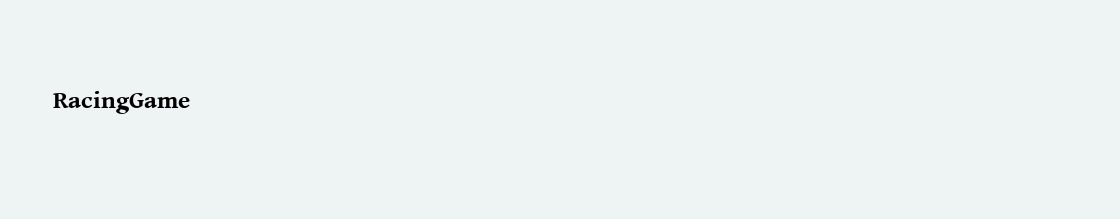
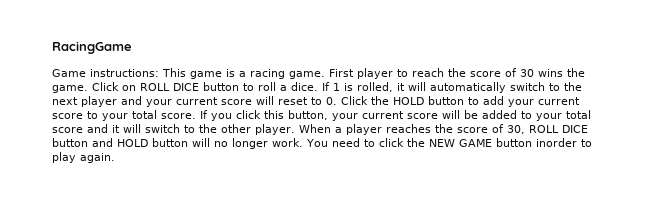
+ Game instructions: This game is a racing game. First player to reach the score of 30 wins the game. Click on ROLL DICE button to roll a dice. If 1 is rolled, it will automatically switch to the next player and your current score will reset to 0. Click the HOLD button to add your current score to your total score. If you click this button, your current score will be added to your total score and it will switch to the other player. When a player reaches the score of 30, ROLL DICE button and HOLD button will no longer work. You need to click the NEW GAME button inorder to play again.

